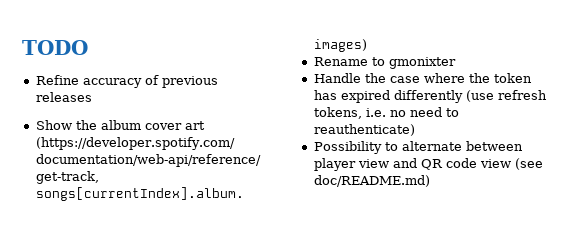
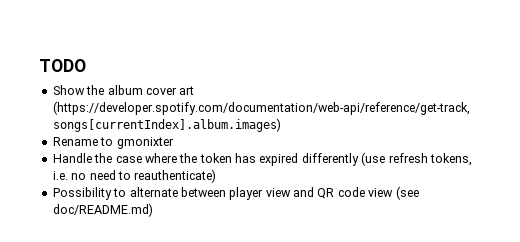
- Refine accuracy of previous releases

